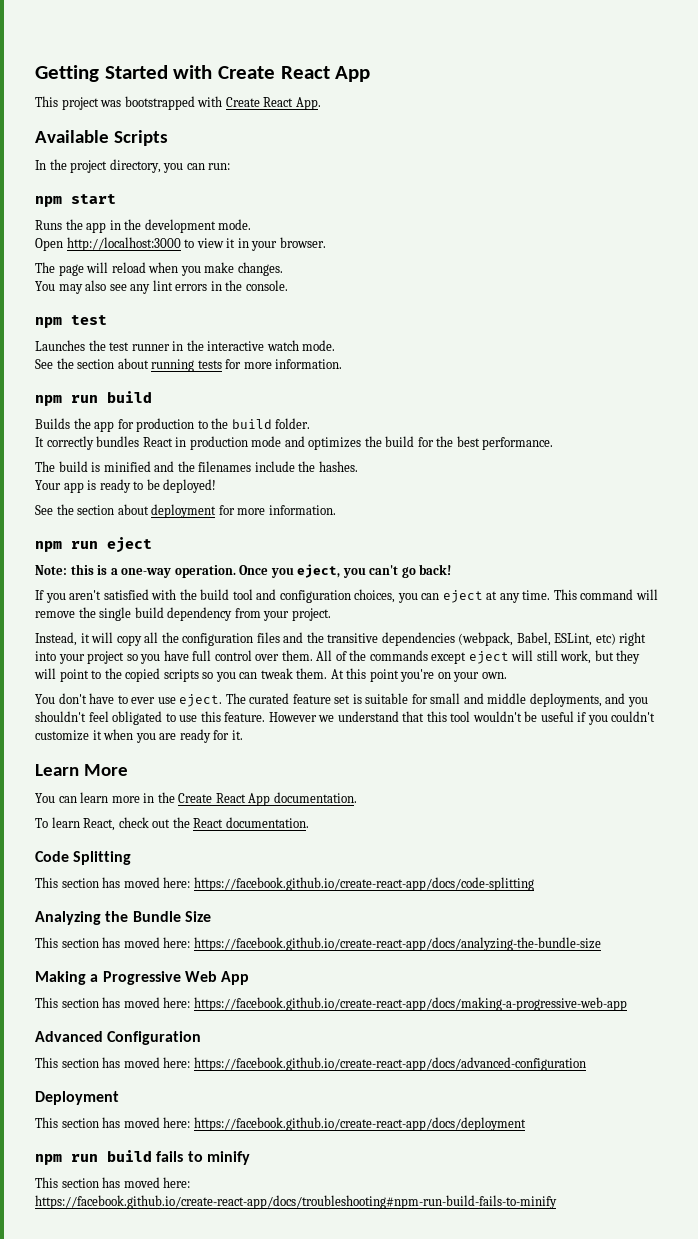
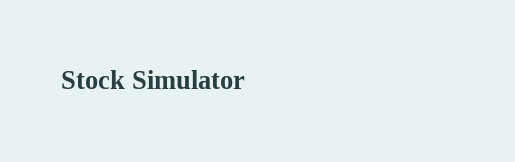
- Getting Started with Create React App
- This project was bootstrapped with Create React App.
- Available Scripts
- In the project directory, you can run:
- npm start
- Runs the app in the development mode.
- Open http://localhost:3000 to view it in your browser.
- The page will reload when you make changes.
- You may also see any lint errors in the console.
- npm test
- Launches the test runner in the interactive watch mode.
- See the section about running tests for more information.
- npm run build
- Builds the app for production to the build folder.
- It correctly bundles React in production mode and optimizes the build for the best performance.
- The build is minified and the filenames include the hashes.
- Your app is ready to be deployed!
- See the section about deployment for more information.
- npm run eject
- Note: this is a one-way operation. Once you eject, you can't go back!
- If you aren't satisfied with the build tool and configuration choices, you can eject at any time. This command will remove the single build dependency from your project.
- Instead, it will copy all the configuration files and the transitive dependencies (webpack, Babel, ESLint, etc) right into your project so you have full control over them. All of the commands except eject will still work, but they will point to the copied scripts so you can tweak them. At this point you're on your own.
- You don't have to ever use eject. The curated feature set is suitable for small and middle deployments, and you shouldn't feel obligated to use this feature. However we understand that this tool wouldn't be useful if you couldn't customize it when you are ready for it.
- Learn More
- You can learn more in the Create React App documentation.
- To learn React, check out the React documentation.
- Code Splitting
- This section has moved here: https://facebook.github.io/create-react-app/docs/code-splitting
- Analyzing the Bundle Size
- This section has moved here: https://facebook.github.io/create-react-app/docs/analyzing-the-bundle-size
- Making a Progressive Web App
- This section has moved here: https://facebook.github.io/create-react-app/docs/making-a-progressive-web-app
- Advanced Configuration
- This section has moved here: https://facebook.github.io/create-react-app/docs/advanced-configuration
- Deployment
- This section has moved here: https://facebook.github.io/create-react-app/docs/deployment
- npm run build fails to minify
- This section has moved here: https://facebook.github.io/create-react-app/docs/troubleshooting#npm-run-build-fails-to-minify
+ Stock Simulator

